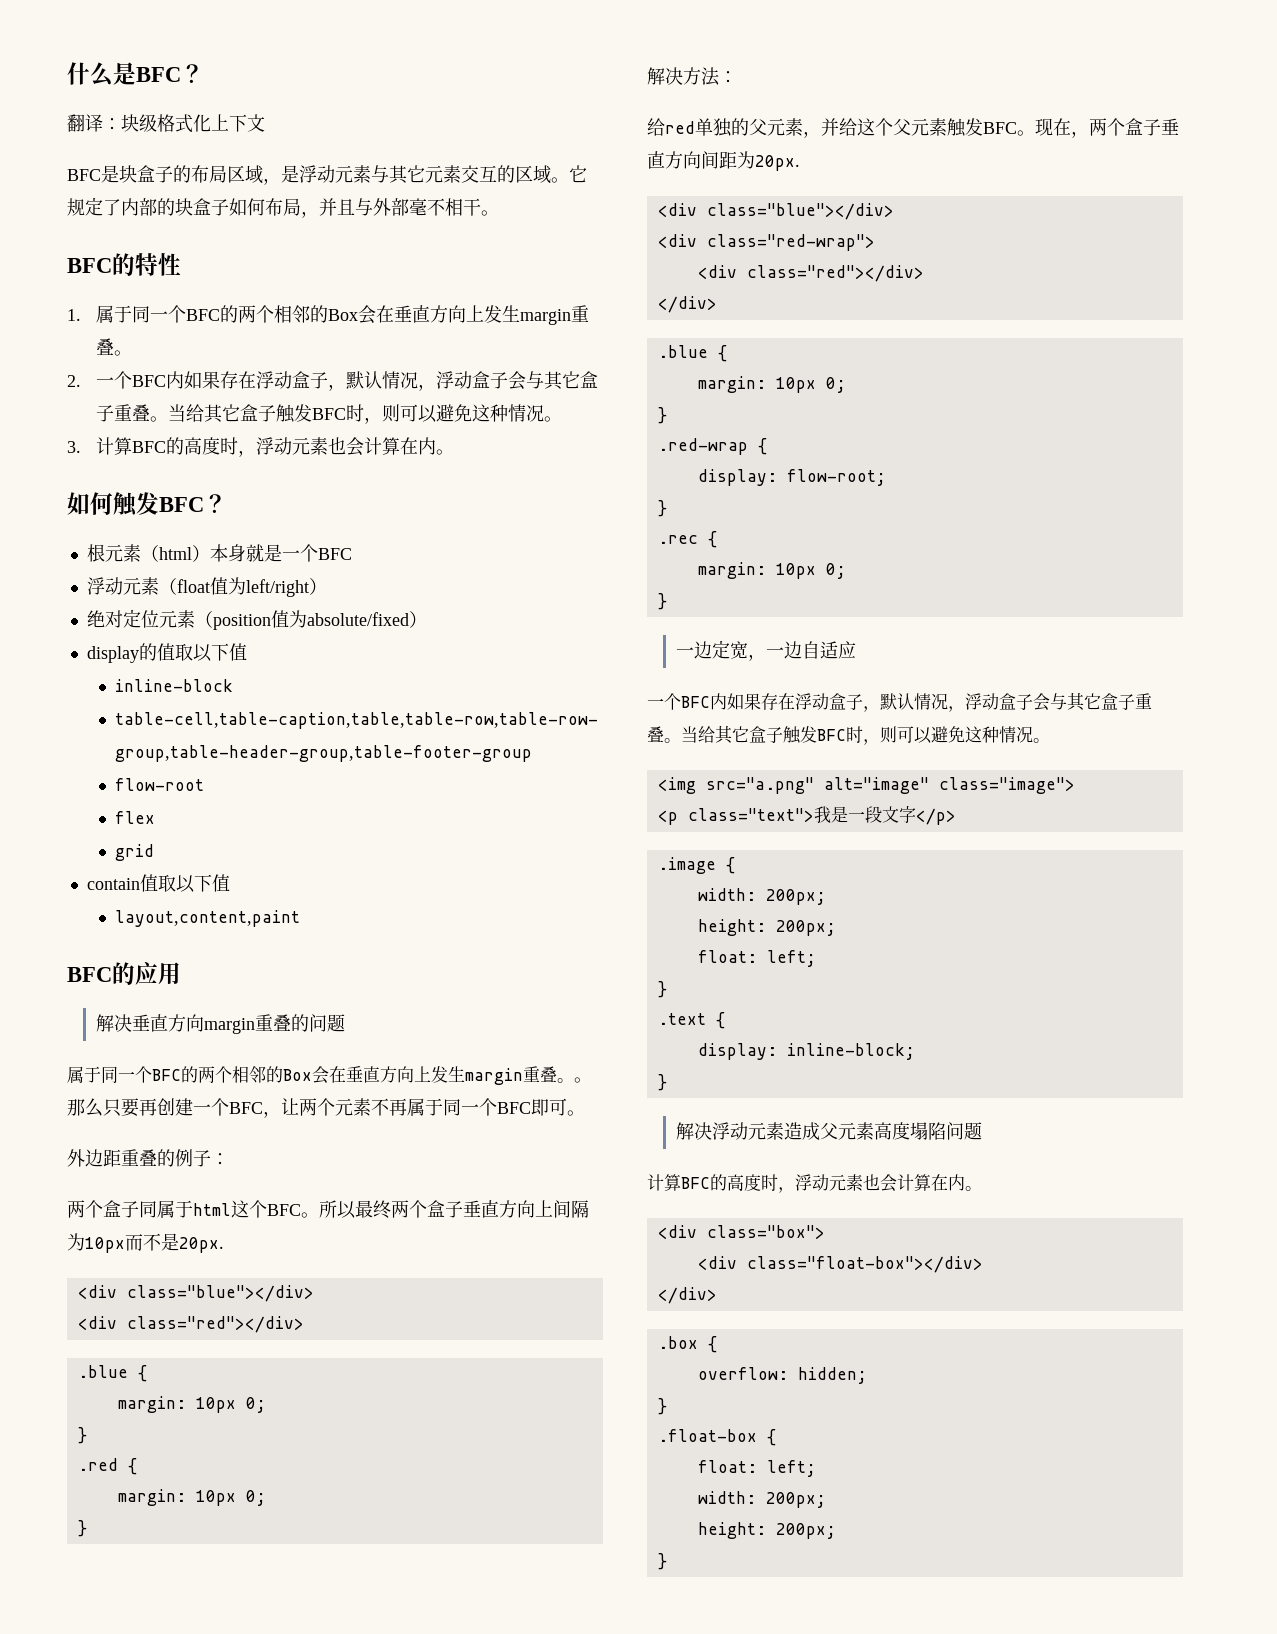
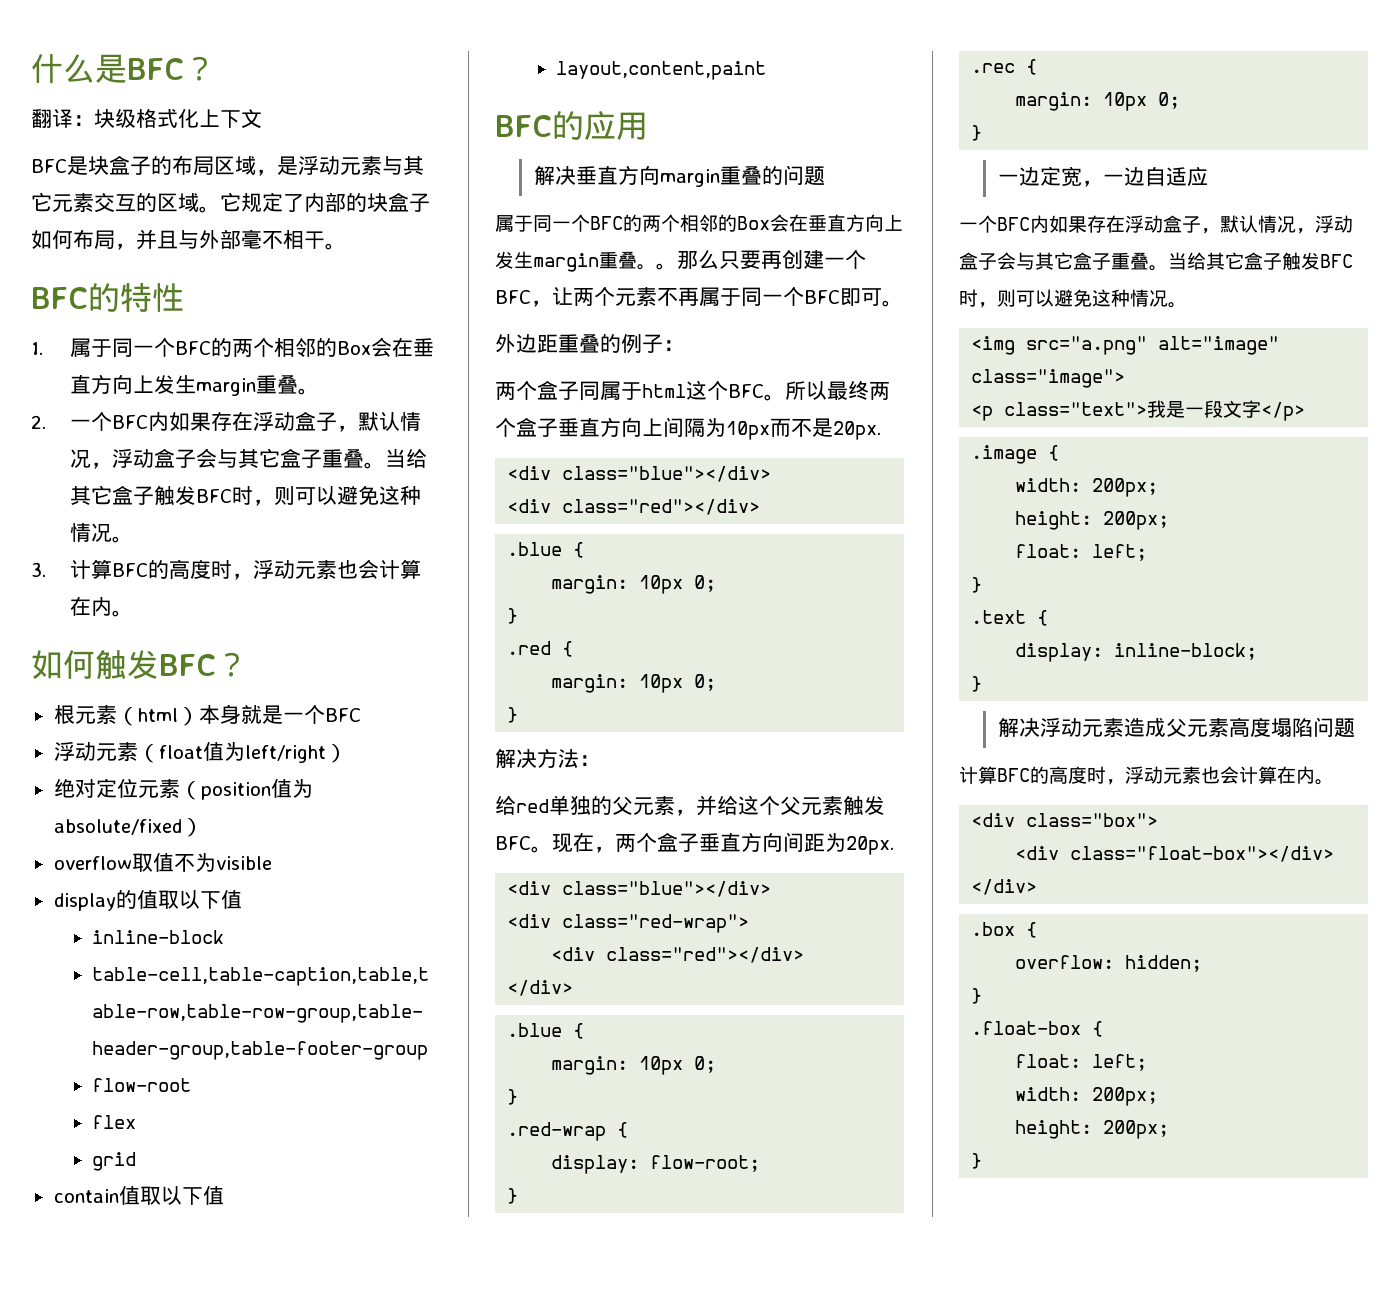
+ overflow取值不为visible

